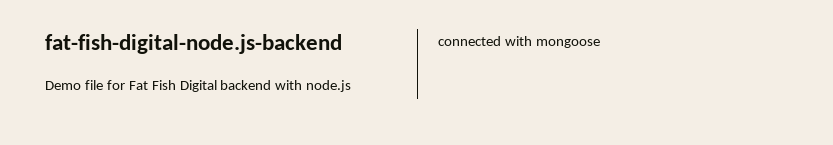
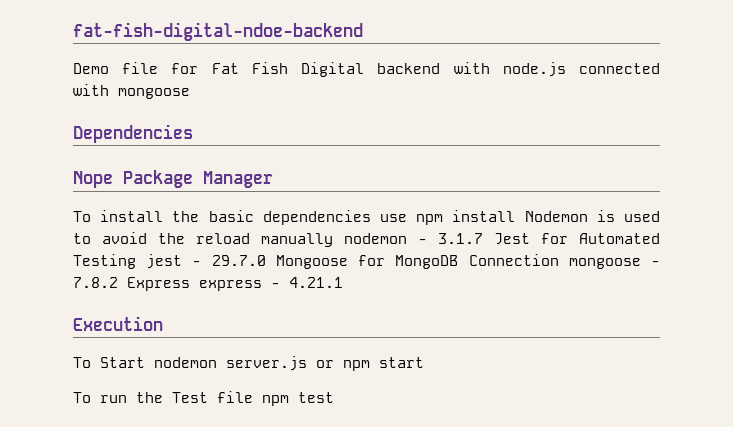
- fat-fish-digital-node.js-backend
+ fat-fish-digital-ndoe-backend
+ Dependencies
+ Nope Package Manager
+ To install the basic dependencies use npm install Nodemon is used to avoid the reload manually nodemon - 3.1.7 Jest for Automated Testing jest - 29.7.0 Mongoose for MongoDB Connection mongoose - 7.8.2 Express express - 4.21.1
+ Execution
+ To Start nodemon server.js or npm start
+ To run the Test file npm test

